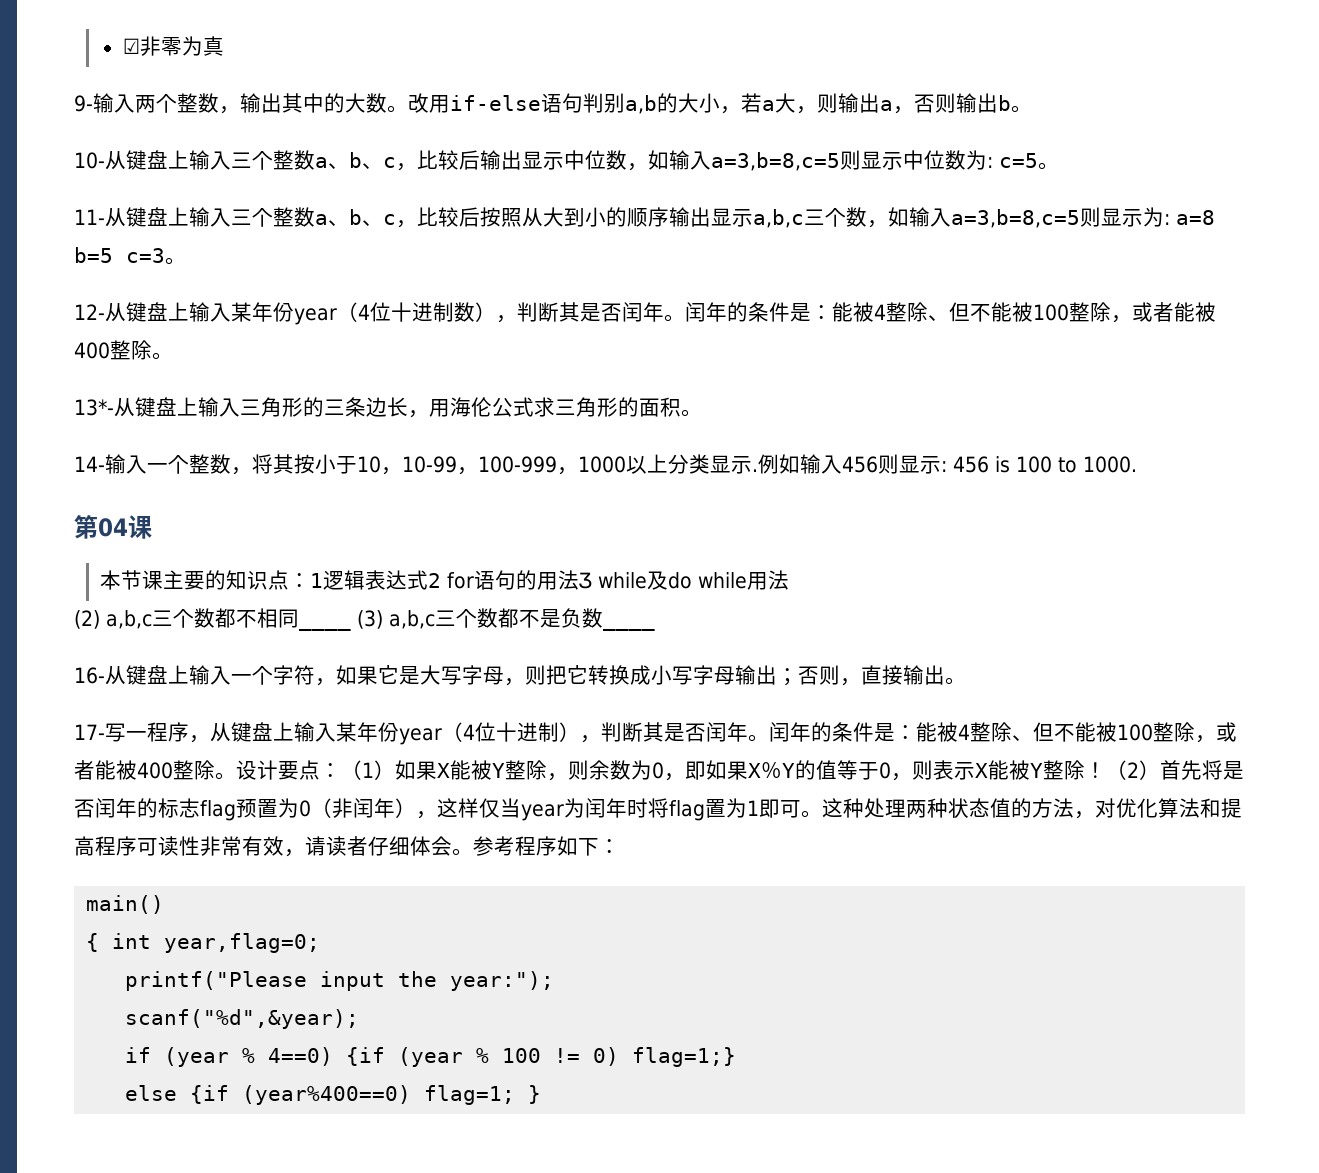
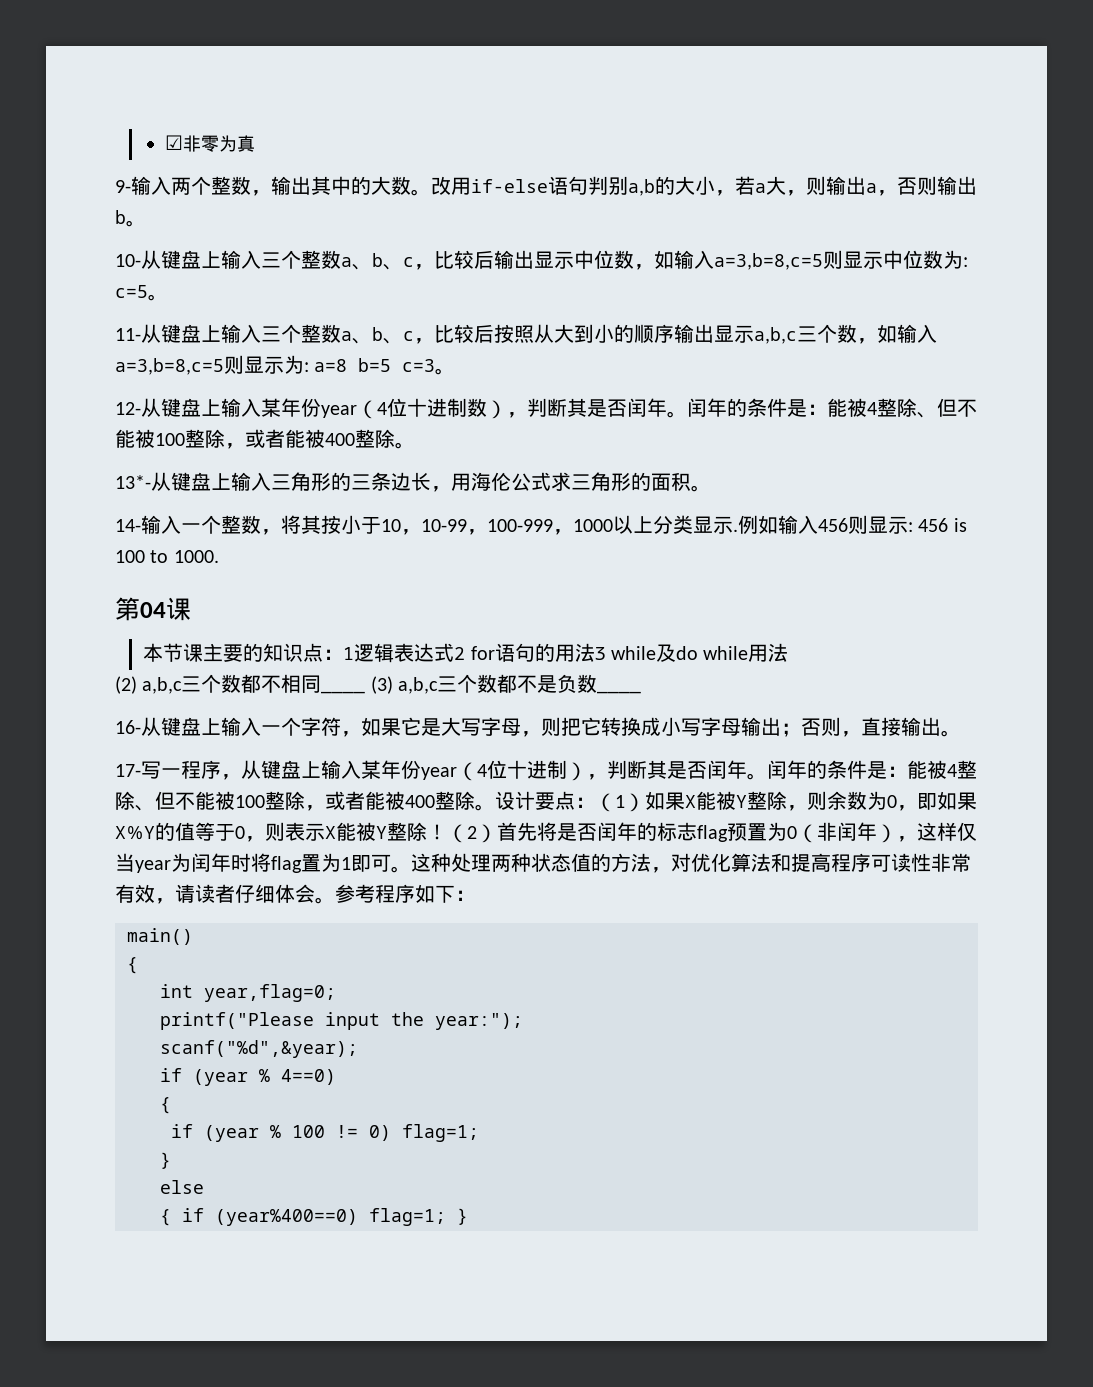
  main()
- { int year,flag=0;
+ {
+ int year,flag=0;
- if (year % 4==0) {if (year % 100 != 0) flag=1;}
+ if (year % 4==0)
+ {
+ if (year % 100 != 0) flag=1;
+ }
- else {if (year%400==0) flag=1; }
+ else
+ { if (year%400==0) flag=1; }

